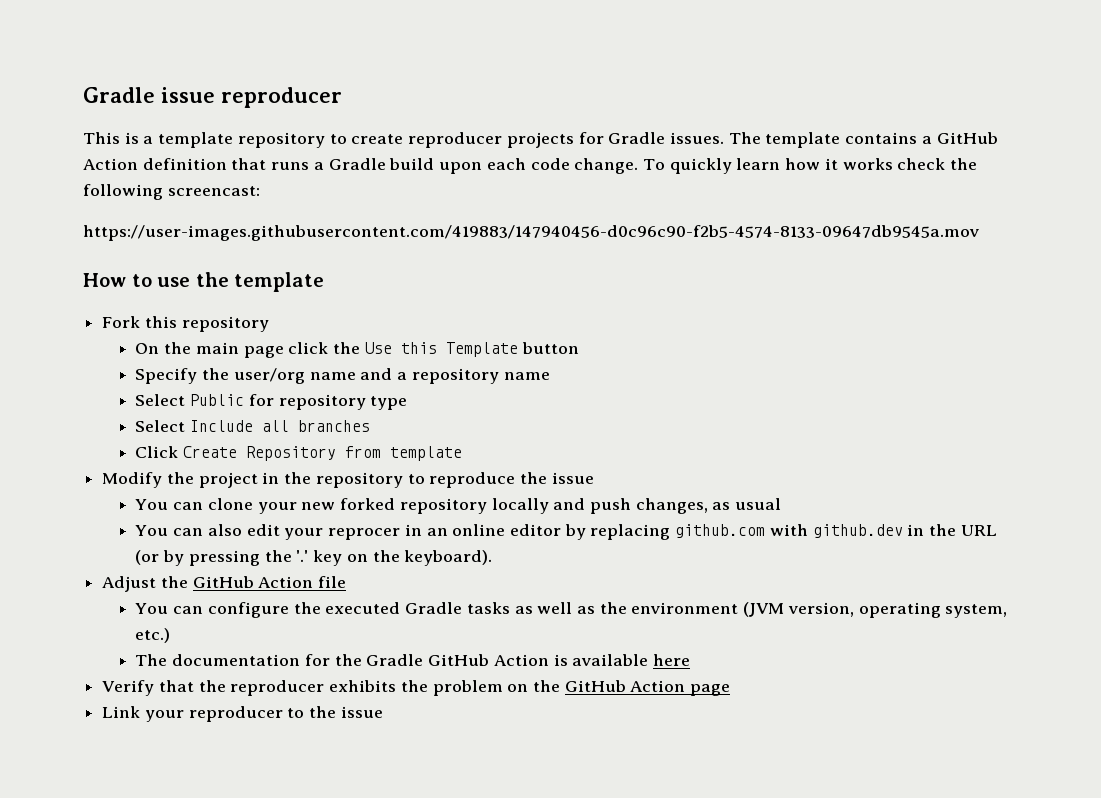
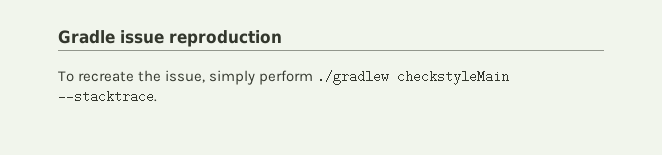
- Gradle issue reproducer
- This is a template repository to create reproducer projects for Gradle issues. The template contains a GitHub Action definition that runs a Gradle build upon each code change. To quickly learn how it works check the following screencast:
- https://user-images.githubusercontent.com/419883/147940456-d0c96c90-f2b5-4574-8133-09647db9545a.mov
- How to use the template
- Fork this repository
- On the main page click the Use this Template button
- Specify the user/org name and a repository name
- Select Public for repository type
- Select Include all branches
- Click Create Repository from template
- Modify the project in the repository to reproduce the issue
- You can clone your new forked repository locally and push changes, as usual
- You can also edit your reprocer in an online editor by replacing github.com with github.dev in the URL (or by pressing the '.' key on the keyboard).
- Adjust the GitHub Action file
- You can configure the executed Gradle tasks as well as the environment (JVM version, operating system, etc.)
- The documentation for the Gradle GitHub Action is available here
- Verify that the reproducer exhibits the problem on the GitHub Action page
- Link your reproducer to the issue
+ Gradle issue reproduction
+ To recreate the issue, simply perform ./gradlew checkstyleMain --stacktrace.

